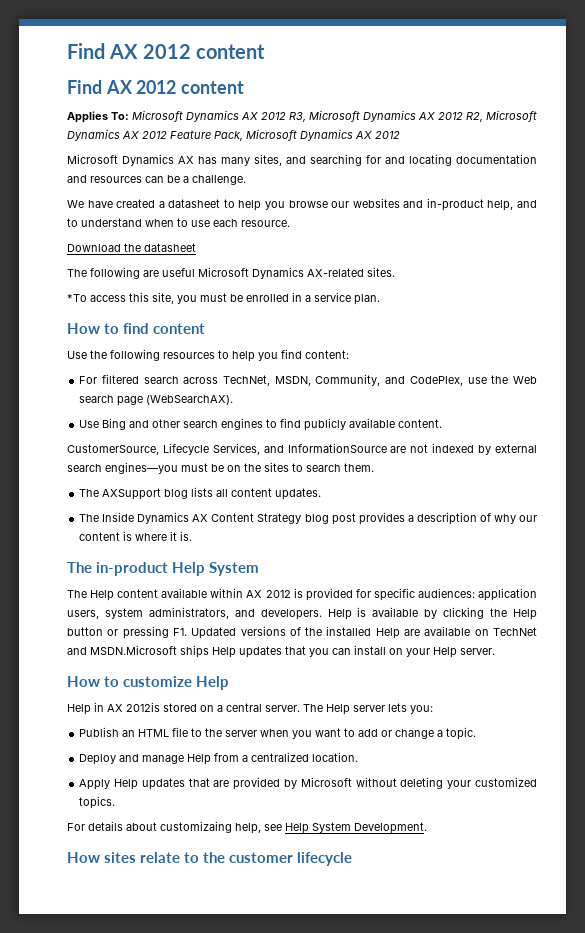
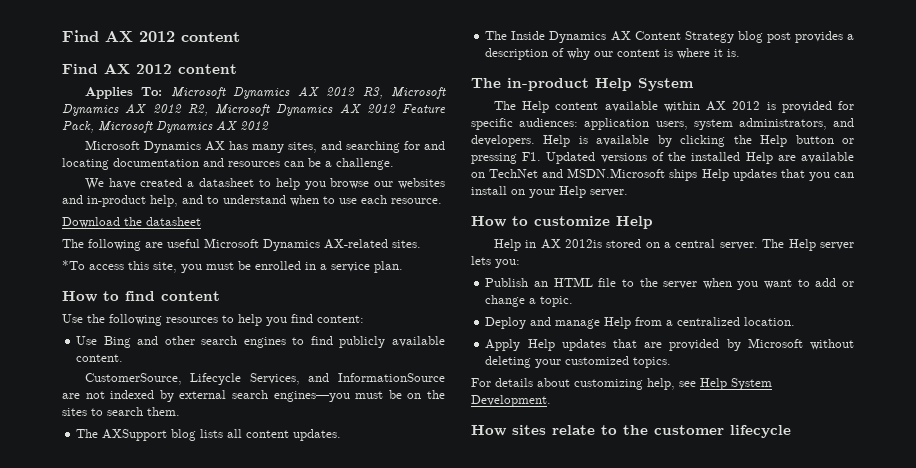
- For filtered search across TechNet, MSDN, Community, and CodePlex, use the Web search page (WebSearchAX).
- For details about customizaing help, see Help System Development.
+ For details about customizing help, see Help System Development.

